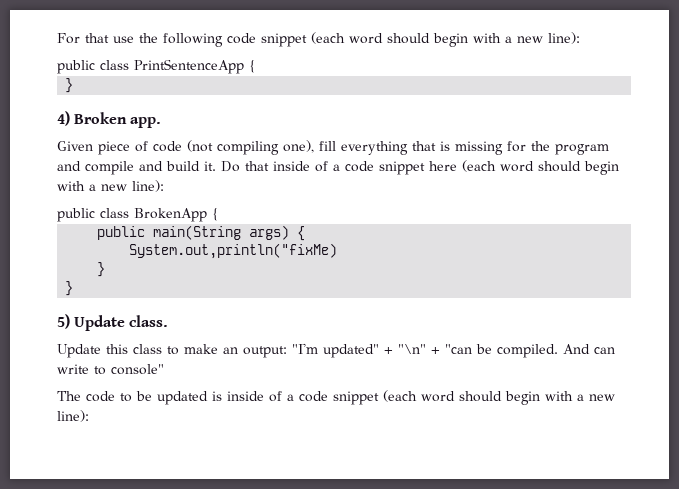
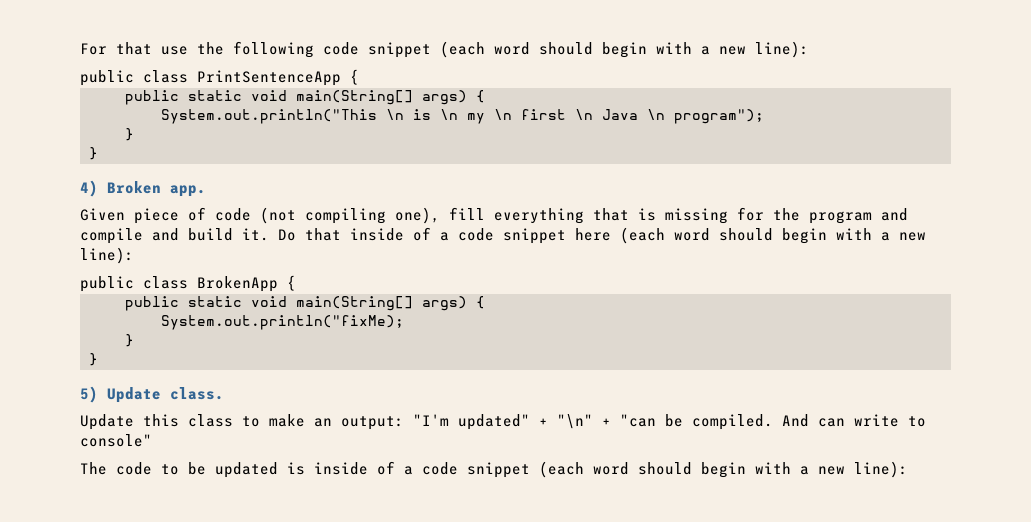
  public class PrintSentenceApp {
+ public static void main(String[] args) {
+ System.out.println("This \n is \n my \n first \n Java \n program");
+ }
  public class BrokenApp {
- public main(String args) {
- System.out,println("fixMe)
+ public static void main(String[] args) {
+ System.out.println("fixMe);

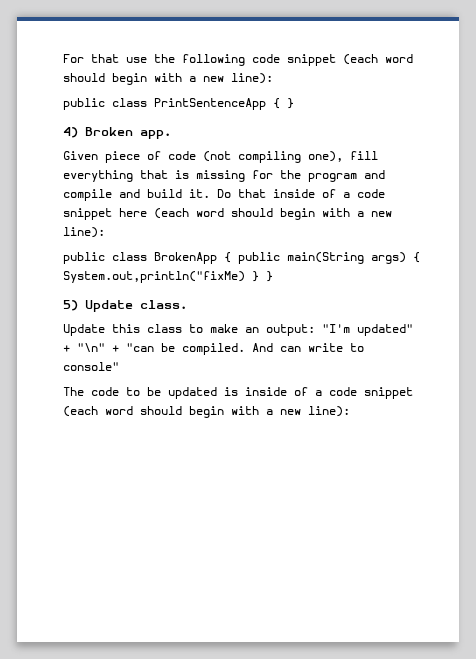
- public class PrintSentenceApp {
- public static void main(String[] args) {
- System.out.println("This \n is \n my \n first \n Java \n program");
- }
- }
+ public class PrintSentenceApp { }
- public class BrokenApp {
- public static void main(String[] args) {
- System.out.println("fixMe);
- }
- }
+ public class BrokenApp { public main(String args) { System.out,println("fixMe) } }

